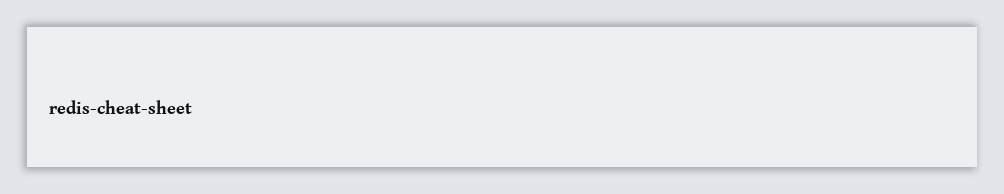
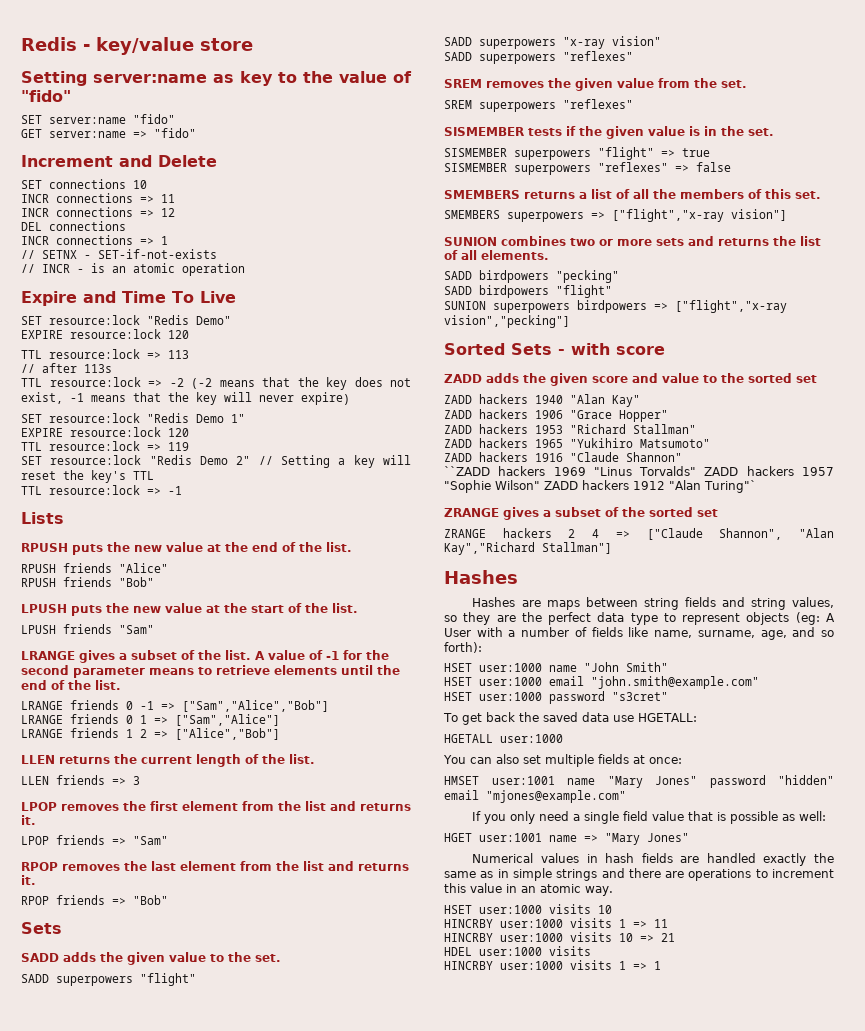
- redis-cheat-sheet
+ Redis - key/value store
+ Setting server:name as key to the value of "fido"
+ SET server:name "fido"
+ GET server:name => "fido"
+ Increment and Delete
+ SET connections 10
+ INCR connections => 11
+ INCR connections => 12
+ DEL connections
+ INCR connections => 1
+ // SETNX - SET-if-not-exists
+ // INCR - is an atomic operation
+ Expire and Time To Live
+ SET resource:lock "Redis Demo"
+ EXPIRE resource:lock 120
+ TTL resource:lock => 113
+ // after 113s
+ TTL resource:lock => -2 (-2 means that the key does not exist, -1 means that the key will never expire)
+ SET resource:lock "Redis Demo 1"
+ EXPIRE resource:lock 120
+ TTL resource:lock => 119
+ SET resource:lock "Redis Demo 2" // Setting a key will reset the key's TTL
+ TTL resource:lock => -1
+ Lists
+ RPUSH puts the new value at the end of the list.
+ RPUSH friends "Alice"
+ RPUSH friends "Bob"
+ LPUSH puts the new value at the start of the list.
+ LPUSH friends "Sam"
+ LRANGE gives a subset of the list. A value of -1 for the second parameter means to retrieve elements until the end of the list.
+ LRANGE friends 0 -1 => ["Sam","Alice","Bob"]
+ LRANGE friends 0 1 => ["Sam","Alice"]
+ LRANGE friends 1 2 => ["Alice","Bob"]
+ LLEN returns the current length of the list.
+ LLEN friends => 3
+ LPOP removes the first element from the list and returns it.
+ LPOP friends => "Sam"
+ RPOP removes the last element from the list and returns it.
+ RPOP friends => "Bob"
+ Sets
+ SADD adds the given value to the set.
+ SADD superpowers "flight"
+ SADD superpowers "x-ray vision"
+ SADD superpowers "reflexes"
+ SREM removes the given value from the set.
+ SREM superpowers "reflexes"
+ SISMEMBER tests if the given value is in the set.
+ SISMEMBER superpowers "flight" => true
+ SISMEMBER superpowers "reflexes" => false
+ SMEMBERS returns a list of all the members of this set.
+ SMEMBERS superpowers => ["flight","x-ray vision"]
+ SUNION combines two or more sets and returns the list of all elements.
+ SADD birdpowers "pecking"
+ SADD birdpowers "flight"
+ SUNION superpowers birdpowers => ["flight","x-ray vision","pecking"]
+ Sorted Sets - with score
+ ZADD adds the given score and value to the sorted set
+ ZADD hackers 1940 "Alan Kay"
+ ZADD hackers 1906 "Grace Hopper"
+ ZADD hackers 1953 "Richard Stallman"
+ ZADD hackers 1965 "Yukihiro Matsumoto"
+ ZADD hackers 1916 "Claude Shannon"
+ ``ZADD hackers 1969 "Linus Torvalds" ZADD hackers 1957 "Sophie Wilson" ZADD hackers 1912 "Alan Turing"`
+ ZRANGE gives a subset of the sorted set
+ ZRANGE hackers 2 4 => ["Claude Shannon", "Alan Kay","Richard Stallman"]
+ Hashes
+ Hashes are maps between string fields and string values, so they are the perfect data type to represent objects (eg: A User with a number of fields like name, surname, age, and so forth):
+ HSET user:1000 name "John Smith"
+ HSET user:1000 email "john.smith@example.com"
+ HSET user:1000 password "s3cret"
+ To get back the saved data use HGETALL:
+ HGETALL user:1000
+ You can also set multiple fields at once:
+ HMSET user:1001 name "Mary Jones" password "hidden" email "mjones@example.com"
+ If you only need a single field value that is possible as well:
+ HGET user:1001 name => "Mary Jones"
+ Numerical values in hash fields are handled exactly the same as in simple strings and there are operations to increment this value in an atomic way.
+ HSET user:1000 visits 10
+ HINCRBY user:1000 visits 1 => 11
+ HINCRBY user:1000 visits 10 => 21
+ HDEL user:1000 visits
+ HINCRBY user:1000 visits 1 => 1

